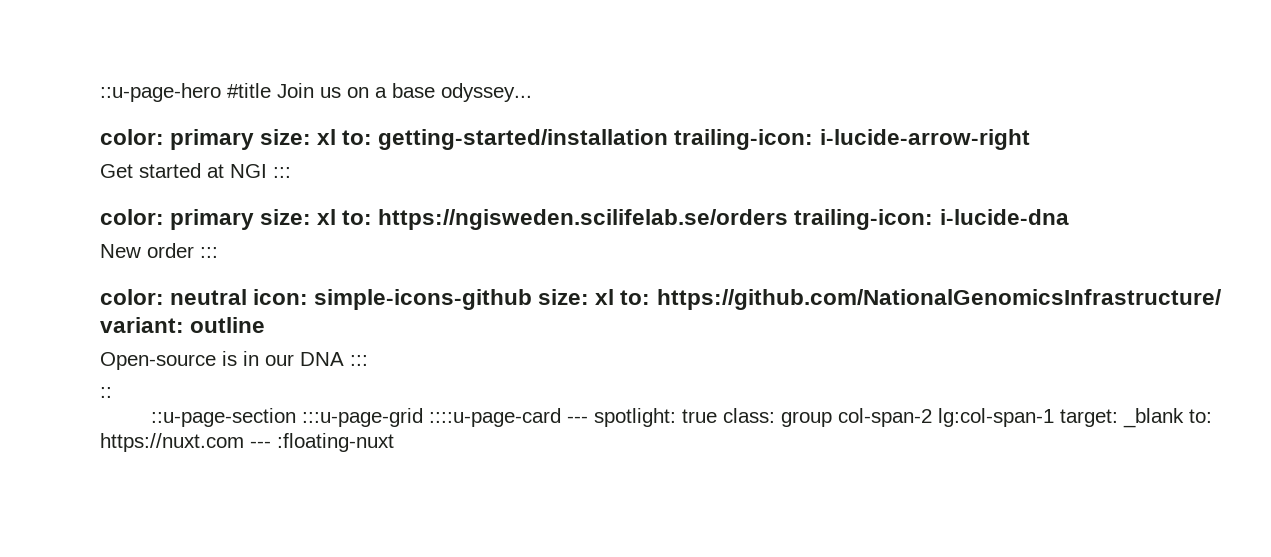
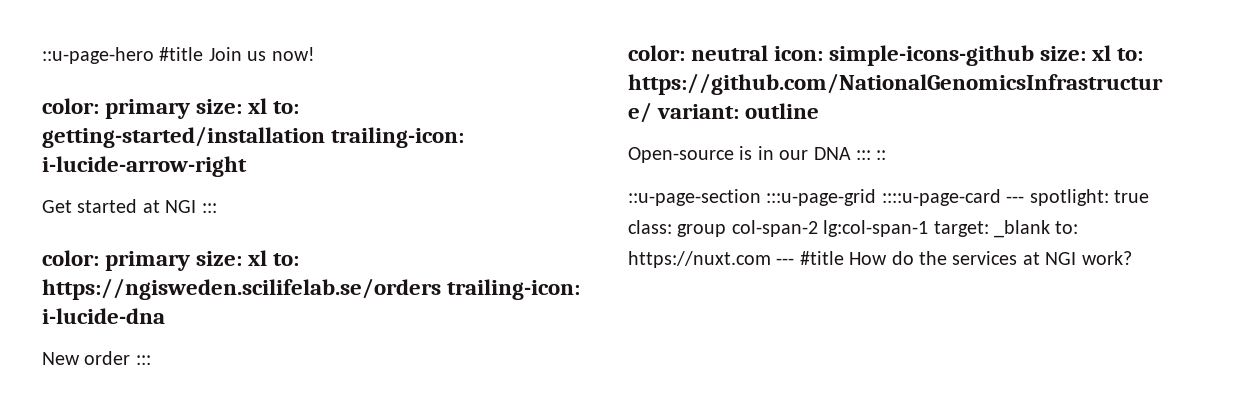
- ::u-page-hero #title Join us on a base odyssey...
+ ::u-page-hero #title Join us now!
- Open-source is in our DNA :::
- ::
+ Open-source is in our DNA ::: ::
- ::u-page-section :::u-page-grid ::::u-page-card --- spotlight: true class: group col-span-2 lg:col-span-1 target: _blank to: https://nuxt.com --- :floating-nuxt
+ ::u-page-section :::u-page-grid ::::u-page-card --- spotlight: true class: group col-span-2 lg:col-span-1 target: _blank to: https://nuxt.com --- #title How do the services at NGI work?

